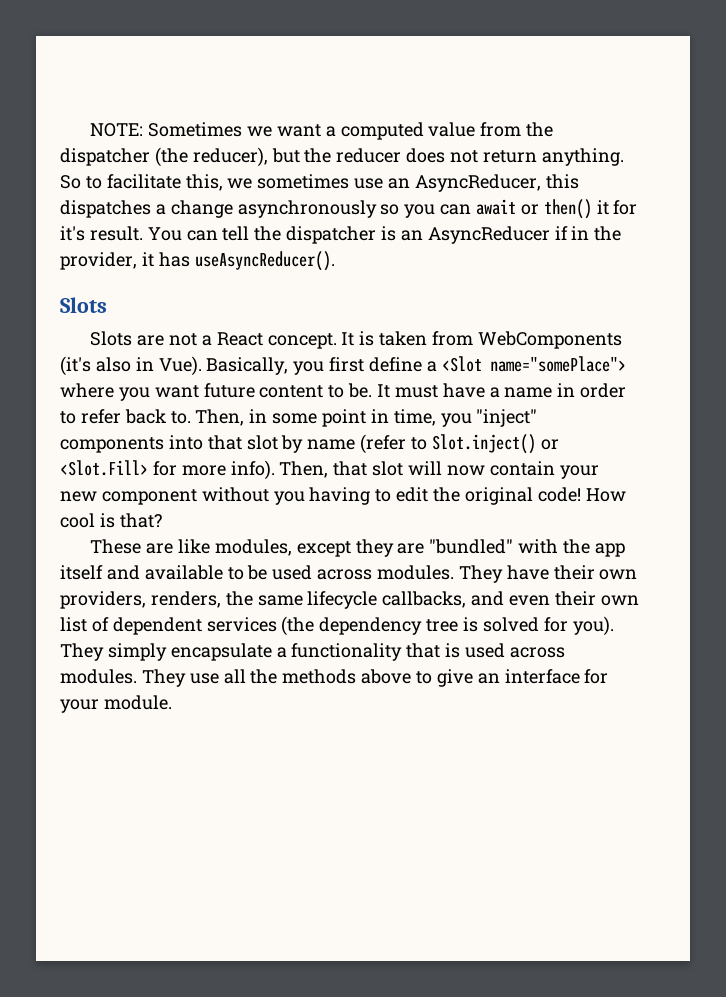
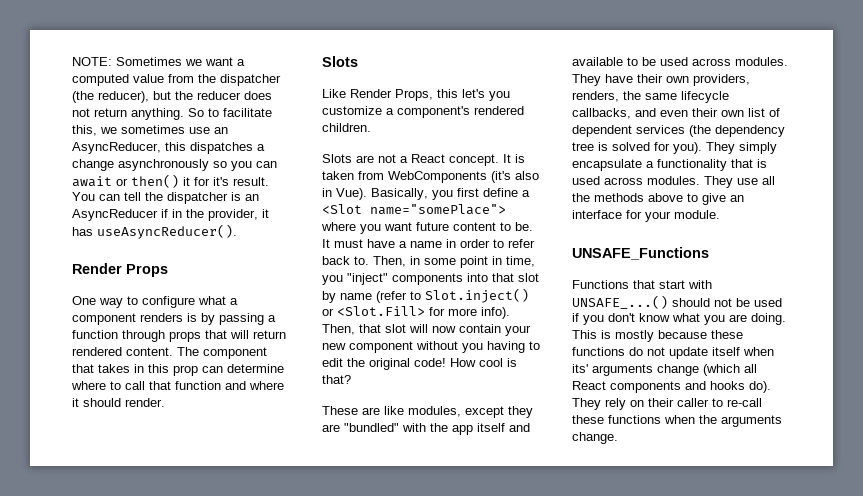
  You can tell the dispatcher is an AsyncReducer if in the provider, it has useAsyncReducer().
+ Render Props
+ One way to configure what a component renders is by passing a function through props that will return rendered content. The component that takes in this prop can determine where to call that function and where it should render.
  Slots
+ Like Render Props, this let's you customize a component's rendered children.
+ UNSAFE_Functions
+ Functions that start with UNSAFE_...() should not be used if you don't know what you are doing. This is mostly because these functions do not update itself when its' arguments change (which all React components and hooks do). They rely on their caller to re-call these functions when the arguments change.

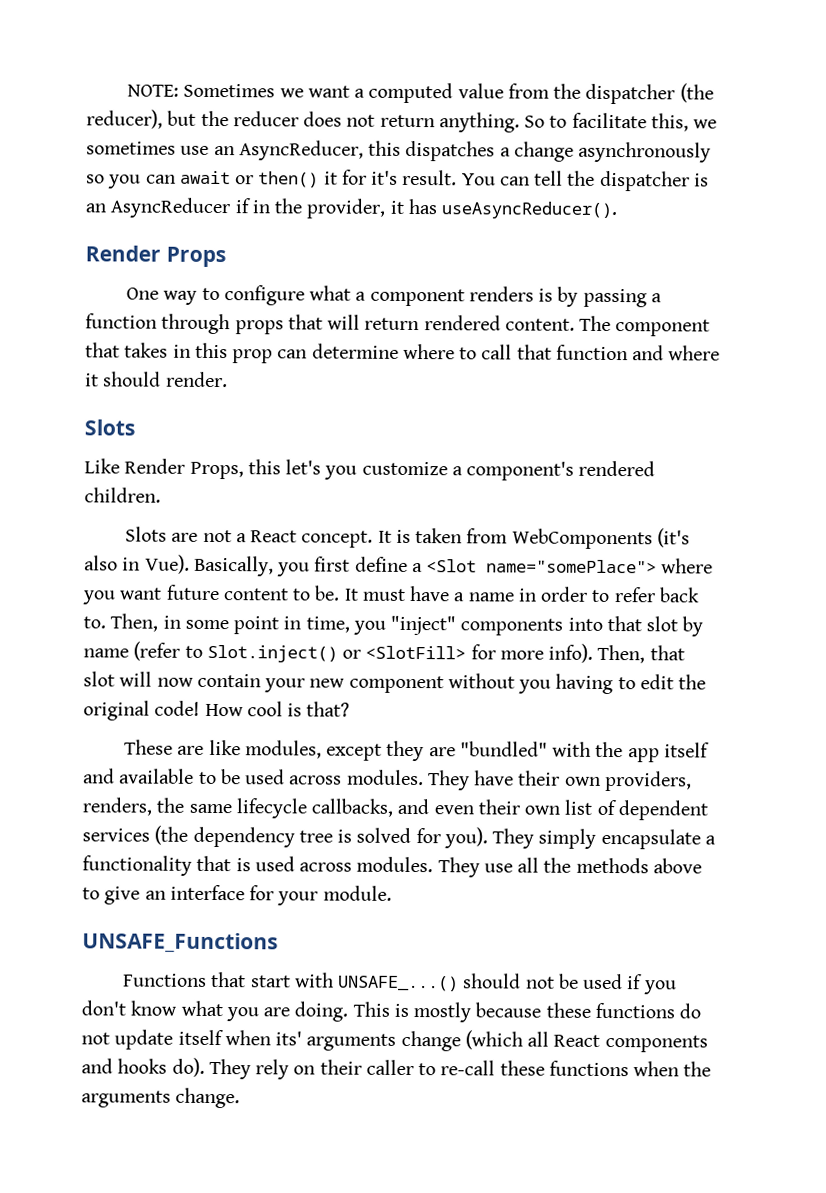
- Then, in some point in time, you "inject" components into that slot by name (refer to Slot.inject() or <Slot.Fill> for more info).
+ Then, in some point in time, you "inject" components into that slot by name (refer to Slot.inject() or <SlotFill> for more info).

